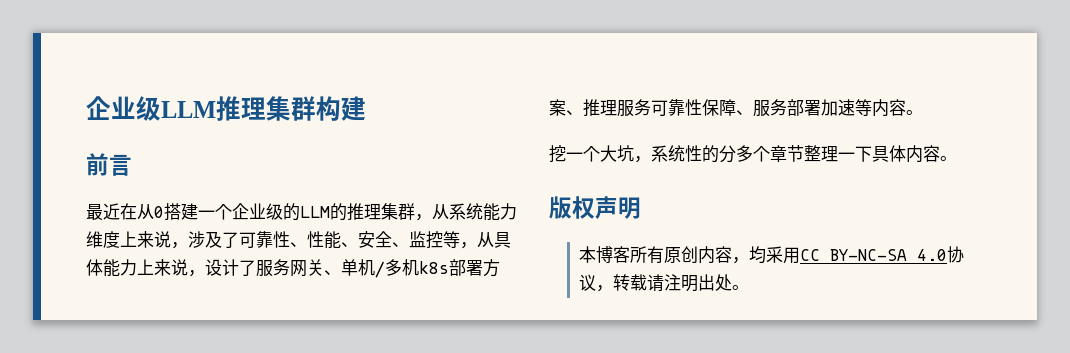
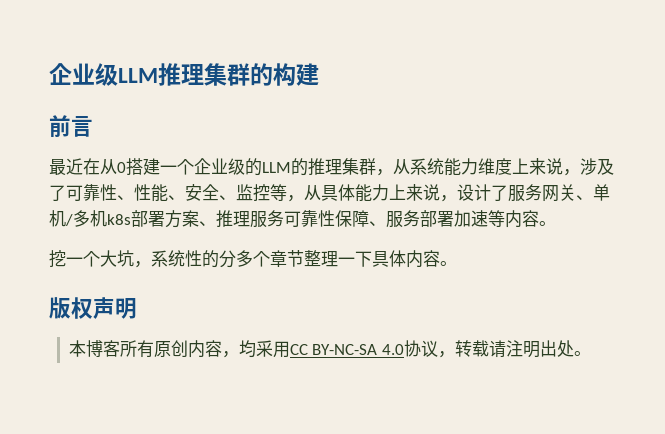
- 企业级LLM推理集群构建
+ 企业级LLM推理集群的构建

